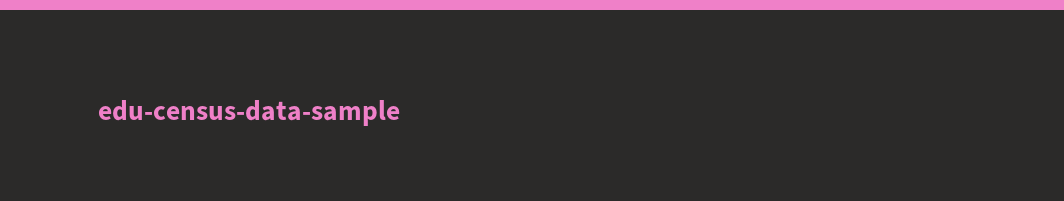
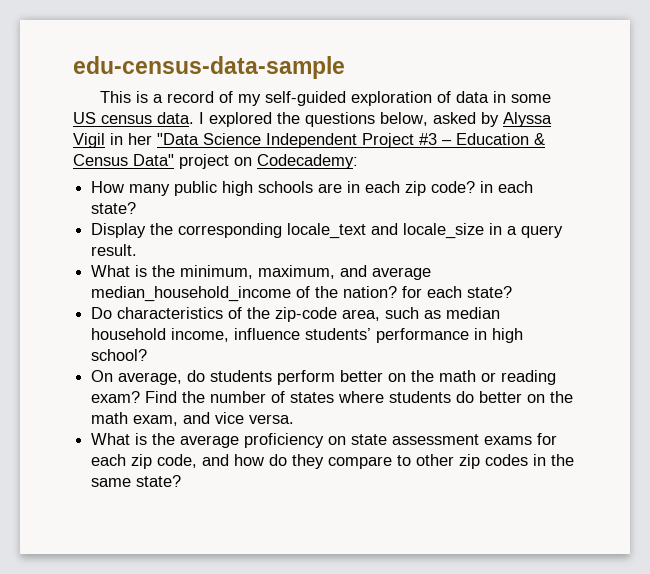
+ This is a record of my self-guided exploration of data in some US census data. I explored the questions below, asked by Alyssa Vigil in her "Data Science Independent Project #3 – Education & Census Data" project on Codecademy:
+ How many public high schools are in each zip code? in each state?
+ Display the corresponding locale_text and locale_size in a query result.
+ What is the minimum, maximum, and average median_household_income of the nation? for each state?
+ Do characteristics of the zip-code area, such as median household income, influence students’ performance in high school?
+ On average, do students perform better on the math or reading exam? Find the number of states where students do better on the math exam, and vice versa.
+ What is the average proficiency on state assessment exams for each zip code, and how do they compare to other zip codes in the same state?

